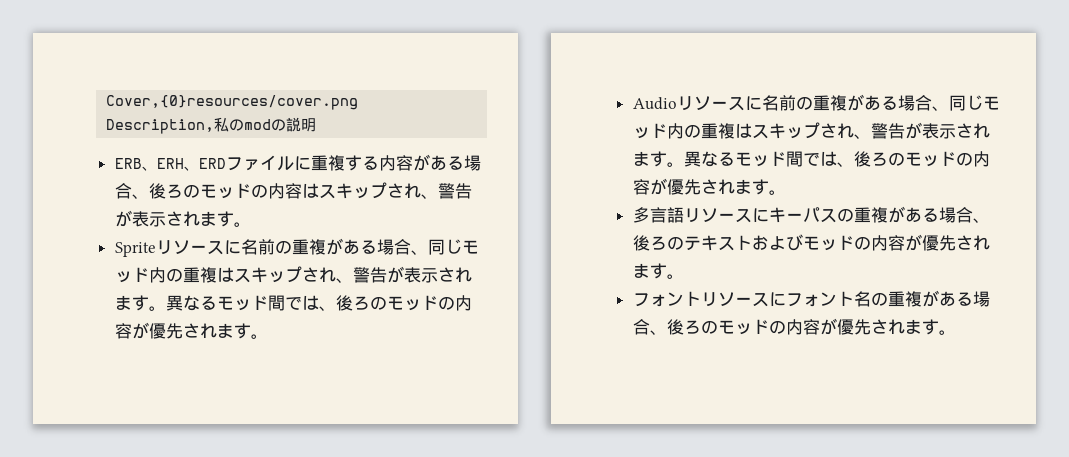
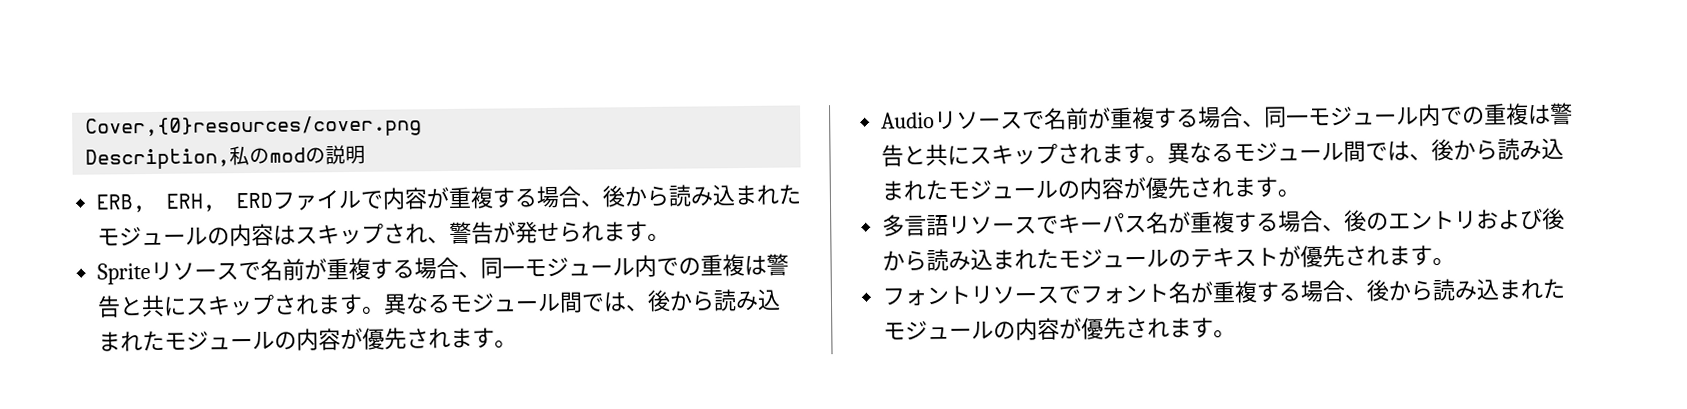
- ERB、ERH、ERDファイルに重複する内容がある場合、後ろのモッドの内容はスキップされ、警告が表示されます。
+ ERB, ERH, ERDファイルで内容が重複する場合、後から読み込まれたモジュールの内容はスキップされ、警告が発せられます。
- Spriteリソースに名前の重複がある場合、同じモッド内の重複はスキップされ、警告が表示されます。異なるモッド間では、後ろのモッドの内容が優先されます。
+ Spriteリソースで名前が重複する場合、同一モジュール内での重複は警告と共にスキップされます。異なるモジュール間では、後から読み込まれたモジュールの内容が優先されます。
- Audioリソースに名前の重複がある場合、同じモッド内の重複はスキップされ、警告が表示されます。異なるモッド間では、後ろのモッドの内容が優先されます。
+ Audioリソースで名前が重複する場合、同一モジュール内での重複は警告と共にスキップされます。異なるモジュール間では、後から読み込まれたモジュールの内容が優先されます。
- 多言語リソースにキーパスの重複がある場合、後ろのテキストおよびモッドの内容が優先されます。
+ 多言語リソースでキーパス名が重複する場合、後のエントリおよび後から読み込まれたモジュールのテキストが優先されます。
- フォントリソースにフォント名の重複がある場合、後ろのモッドの内容が優先されます。
+ フォントリソースでフォント名が重複する場合、後から読み込まれたモジュールの内容が優先されます。

